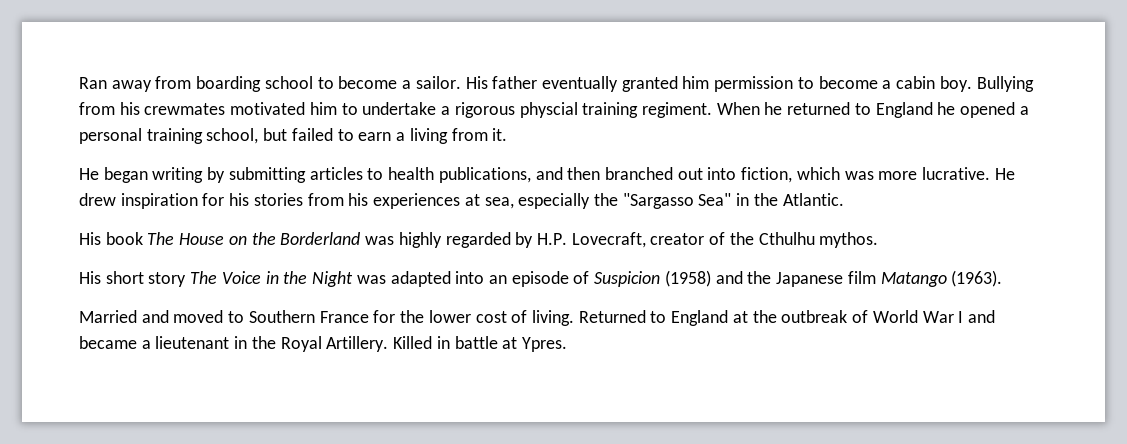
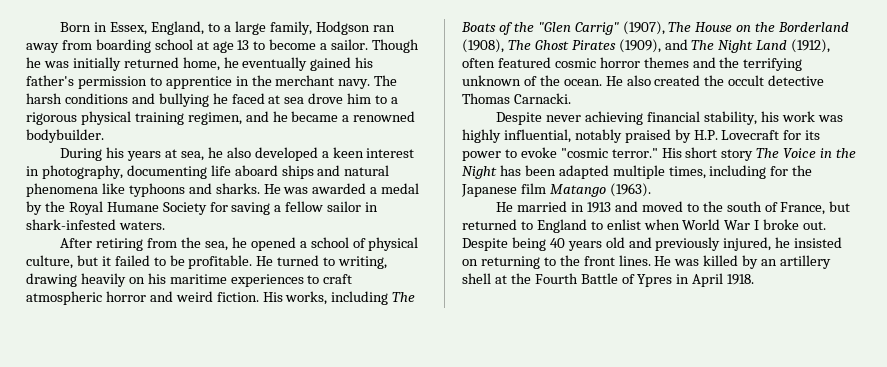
- Ran away from boarding school to become a sailor.
+ Born in Essex, England, to a large family, Hodgson ran away from boarding school at age 13 to become a sailor.
- His father eventually granted him permission to become a cabin boy. Bullying from his crewmates motivated him to undertake a rigorous physcial training regiment. When he returned to England he opened a personal training school, but failed to earn a living from it.
- He began writing by submitting articles to health publications, and then branched out into fiction, which was more lucrative. He drew inspiration for his stories from his experiences at sea, especially the "Sargasso Sea" in the Atlantic.
- His book The House on the Borderland was highly regarded by H.P. Lovecraft, creator of the Cthulhu mythos.
- His short story The Voice in the Night was adapted into an episode of Suspicion (1958) and the Japanese film Matango (1963).
+ Though he was initially returned home, he eventually gained his father's permission to apprentice in the merchant navy. The harsh conditions and bullying he faced at sea drove him to a rigorous physical training regimen, and he became a renowned bodybuilder.
+ During his years at sea, he also developed a keen interest in photography, documenting life aboard ships and natural phenomena like typhoons and sharks. He was awarded a medal by the Royal Humane Society for saving a fellow sailor in shark-infested waters.
+ After retiring from the sea, he opened a school of physical culture, but it failed to be profitable. He turned to writing, drawing heavily on his maritime experiences to craft atmospheric horror and weird fiction. His works, including The Boats of the "Glen Carrig" (1907), The House on the Borderland (1908), The Ghost Pirates (1909), and The Night Land (1912), often featured cosmic horror themes and the terrifying unknown of the ocean. He also created the occult detective Thomas Carnacki.
+ Despite never achieving financial stability, his work was highly influential, notably praised by H.P. Lovecraft for its power to evoke "cosmic terror." His short story The Voice in the Night has been adapted multiple times, including for the Japanese film Matango (1963).
- Married and moved to Southern France for the lower cost of living. Returned to England at the outbreak of World War I and became a lieutenant in the Royal Artillery. Killed in battle at Ypres.
+ He married in 1913 and moved to the south of France, but returned to England to enlist when World War I broke out. Despite being 40 years old and previously injured, he insisted on returning to the front lines. He was killed by an artillery shell at the Fourth Battle of Ypres in April 1918.

